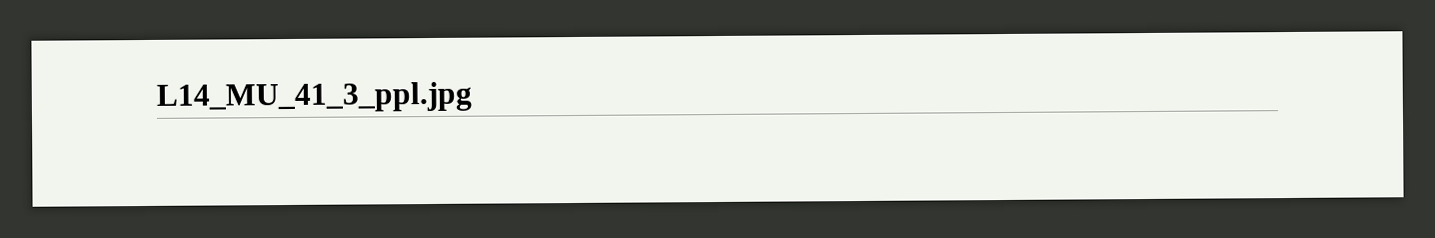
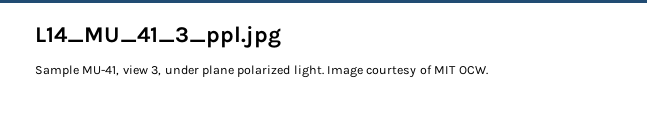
+ Sample MU-41, view 3, under plane polarized light. Image courtesy of MIT OCW.

